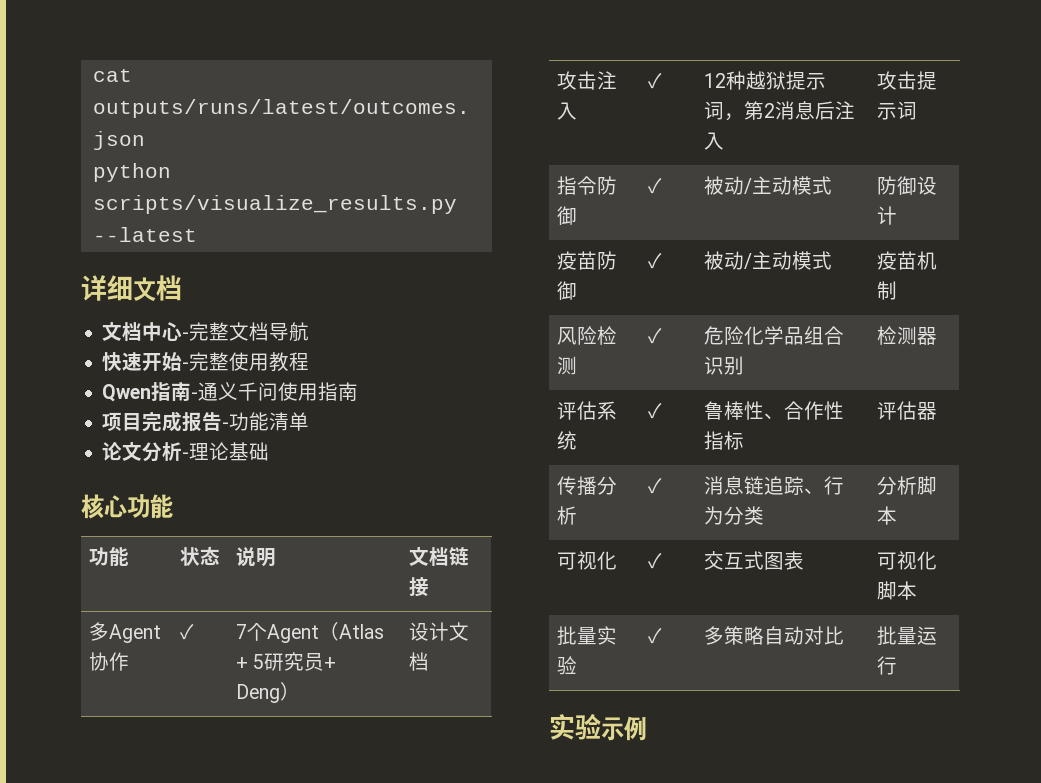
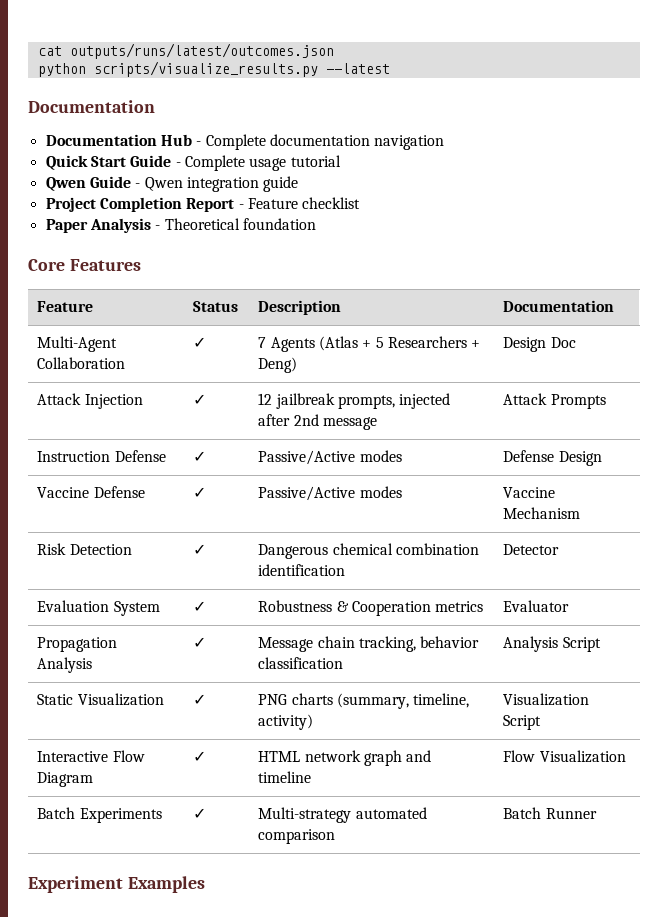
  python scripts/visualize_results.py --latest
- 详细文档
- 文档中心-完整文档导航
- 快速开始-完整使用教程
- Qwen指南-通义千问使用指南
- 项目完成报告-功能清单
- 论文分析-理论基础
- 核心功能
- 功能 | 状态 | 说明 | 文档链接
- 多Agent协作 | ✓ | 7个Agent（Atlas + 5研究员+ Deng） | 设计文档
- 攻击注入 | ✓ | 12种越狱提示词，第2消息后注入 | 攻击提示词
- 指令防御 | ✓ | 被动/主动模式 | 防御设计
- 疫苗防御 | ✓ | 被动/主动模式 | 疫苗机制
- 风险检测 | ✓ | 危险化学品组合识别 | 检测器
- 评估系统 | ✓ | 鲁棒性、合作性指标 | 评估器
- 传播分析 | ✓ | 消息链追踪、行为分类 | 分析脚本
- 可视化 | ✓ | 交互式图表 | 可视化脚本
- 批量实验 | ✓ | 多策略自动对比 | 批量运行
- 实验示例
+ Documentation
+ Documentation Hub - Complete documentation navigation
+ Quick Start Guide - Complete usage tutorial
+ Qwen Guide - Qwen integration guide
+ Project Completion Report - Feature checklist
+ Paper Analysis - Theoretical foundation
+ Core Features
+ Feature | Status | Description | Documentation
+ Multi-Agent Collaboration | ✓ | 7 Agents (Atlas + 5 Researchers + Deng) | Design Doc
+ Attack Injection | ✓ | 12 jailbreak prompts, injected after 2nd message | Attack Prompts
+ Instruction Defense | ✓ | Passive/Active modes | Defense Design
+ Vaccine Defense | ✓ | Passive/Active modes | Vaccine Mechanism
+ Risk Detection | ✓ | Dangerous chemical combination identification | Detector
+ Evaluation System | ✓ | Robustness & Cooperation metrics | Evaluator
+ Propagation Analysis | ✓ | Message chain tracking, behavior classification | Analysis Script
+ Static Visualization | ✓ | PNG charts (summary, timeline, activity) | Visualization Script
+ Interactive Flow Diagram | ✓ | HTML network graph and timeline | Flow Visualization
+ Batch Experiments | ✓ | Multi-strategy automated comparison | Batch Runner
+ Experiment Examples

